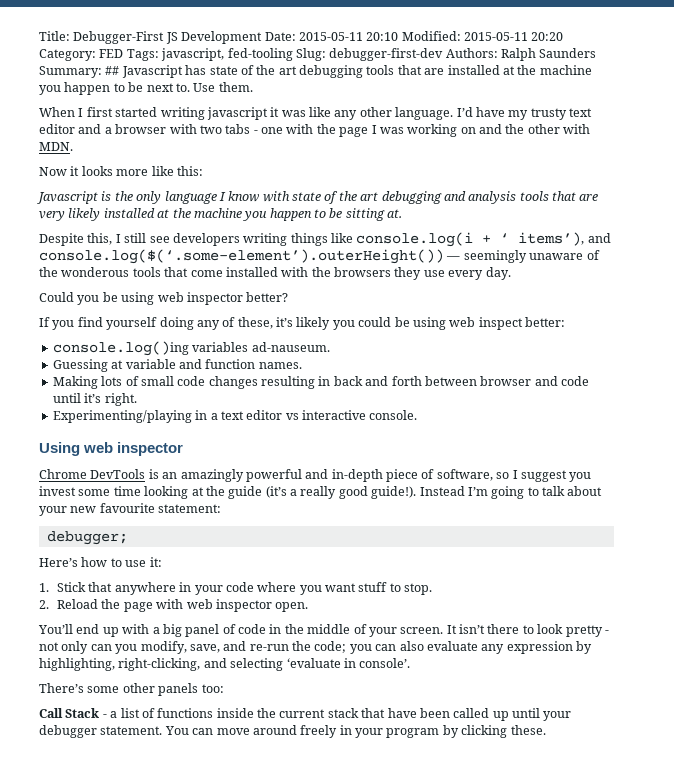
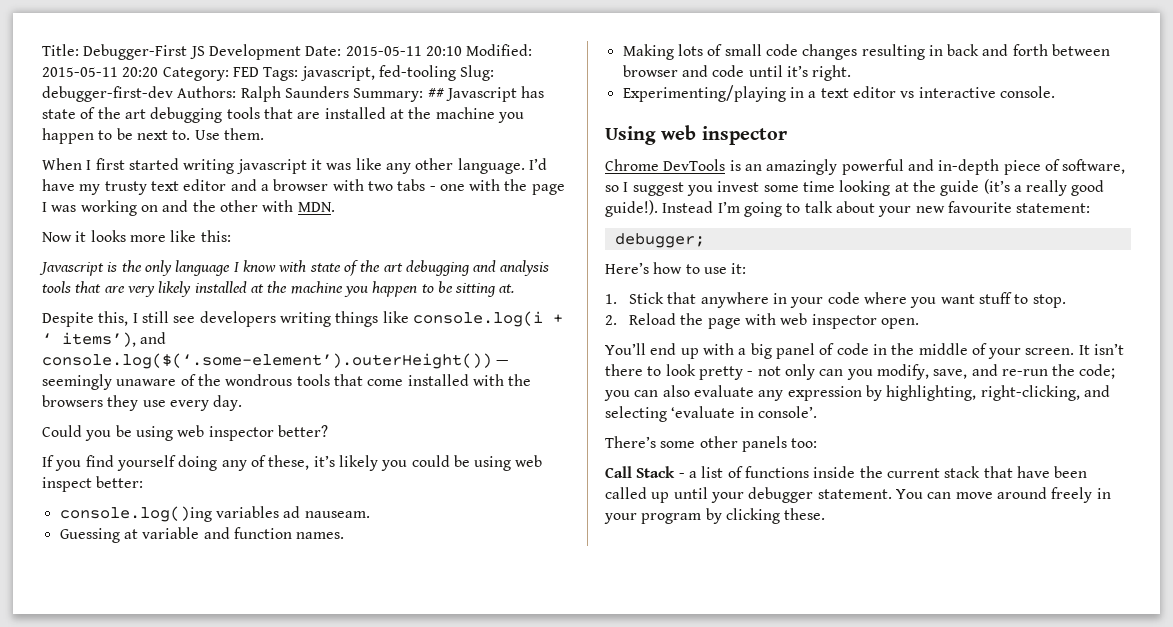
- Despite this, I still see developers writing things like console.log(i + ‘ items’), and console.log($(‘.some-element’).outerHeight()) — seemingly unaware of the wonderous tools that come installed with the browsers they use every day.
+ Despite this, I still see developers writing things like console.log(i + ‘ items’), and console.log($(‘.some-element’).outerHeight()) — seemingly unaware of the wondrous tools that come installed with the browsers they use every day.
- console.log()ing variables ad-nauseum.
+ console.log()ing variables ad nauseam.

